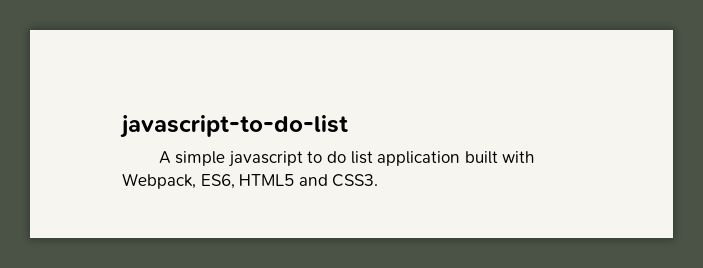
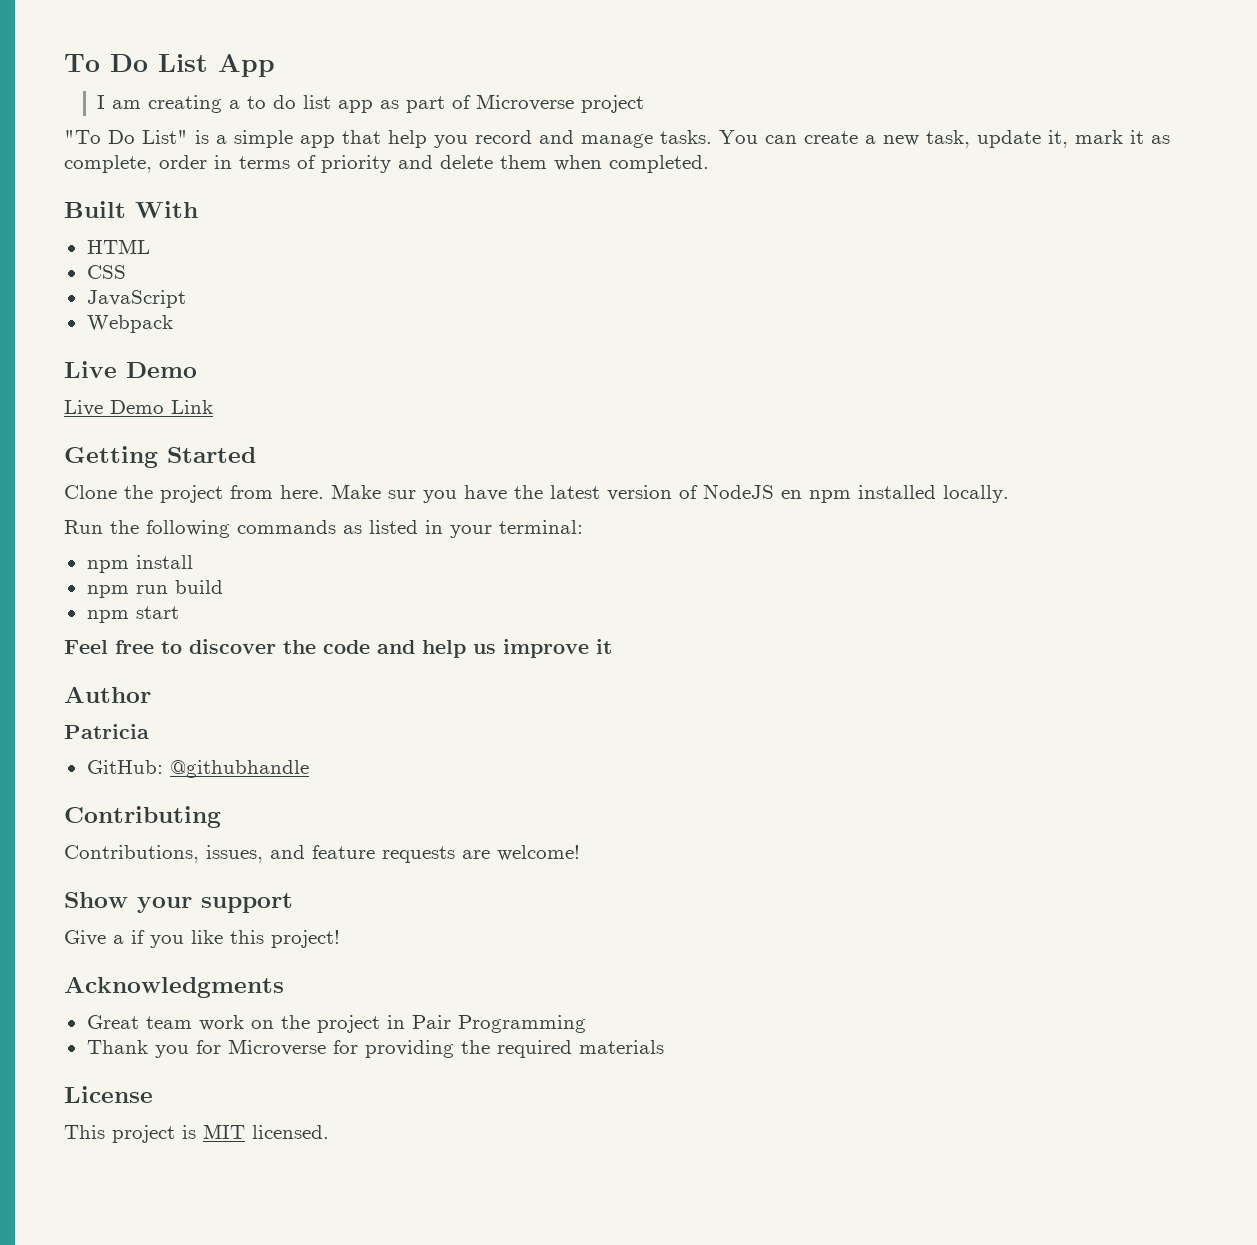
- javascript-to-do-list
- A simple javascript to do list application built with Webpack, ES6, HTML5 and CSS3.
+ To Do List App
+ I am creating a to do list app as part of Microverse project
+ "To Do List" is a simple app that help you record and manage tasks. You can create a new task, update it, mark it as complete, order in terms of priority and delete them when completed.
+ Built With
+ HTML
+ CSS
+ JavaScript
+ Webpack
+ Live Demo
+ Live Demo Link
+ Getting Started
+ Clone the project from here. Make sur you have the latest version of NodeJS en npm installed locally.
+ Run the following commands as listed in your terminal:
+ npm install
+ npm run build
+ npm start
+ Feel free to discover the code and help us improve it
+ Author
+ Patricia
+ GitHub: @githubhandle
+ Contributing
+ Contributions, issues, and feature requests are welcome!
+ Show your support
+ Give a if you like this project!
+ Acknowledgments
+ Great team work on the project in Pair Programming
+ Thank you for Microverse for providing the required materials
+ License
+ This project is MIT licensed.

